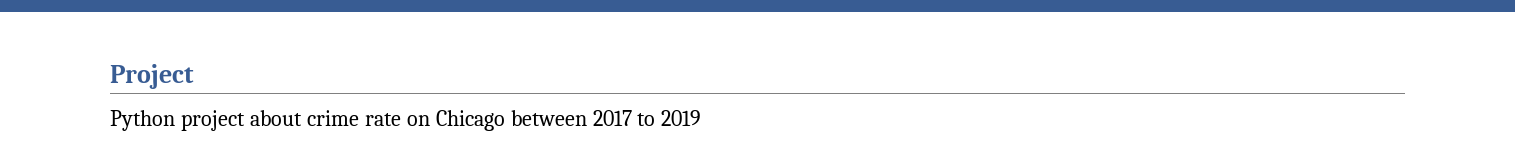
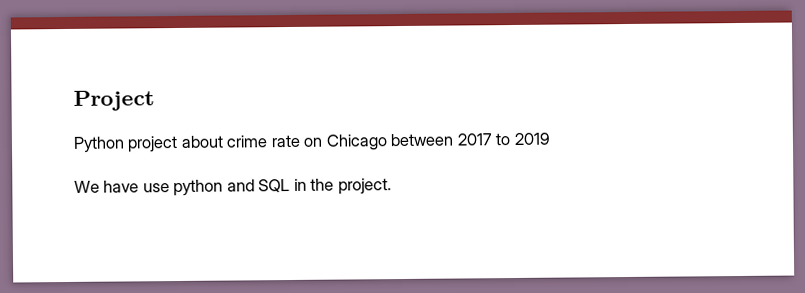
+ We have use python and SQL in the project.

